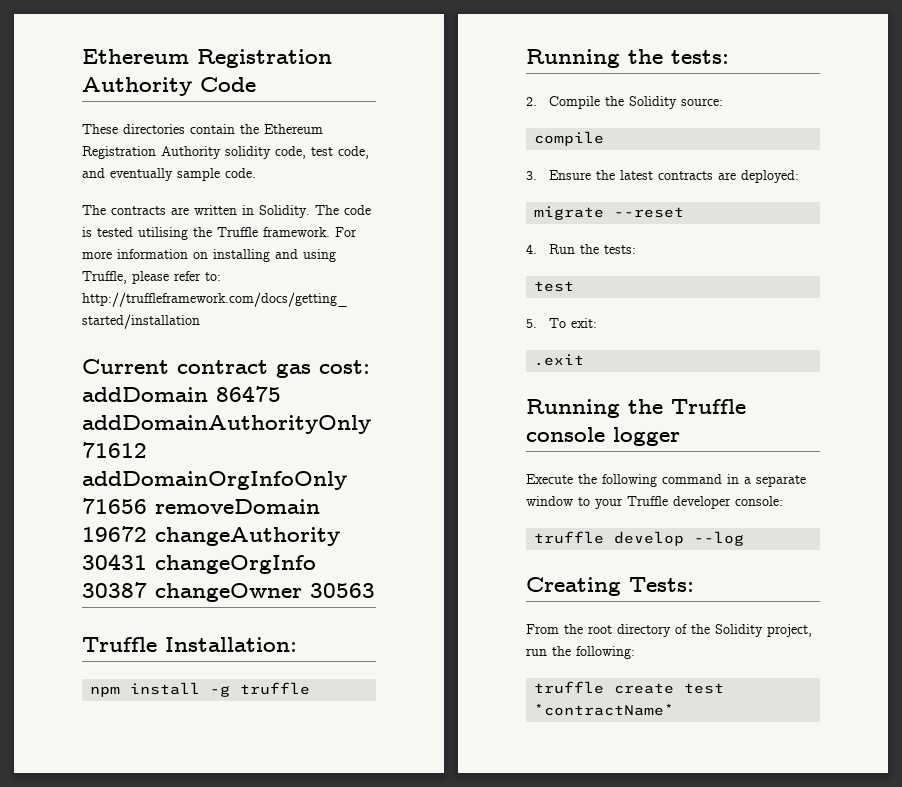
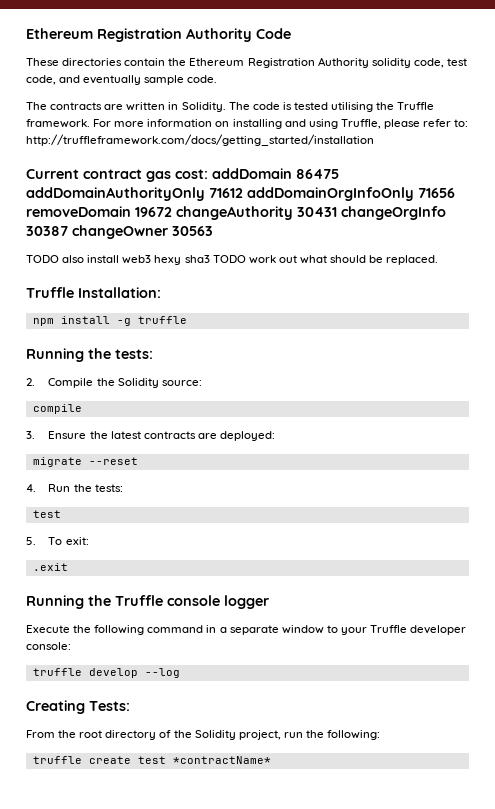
+ TODO also install web3 hexy sha3 TODO work out what should be replaced.

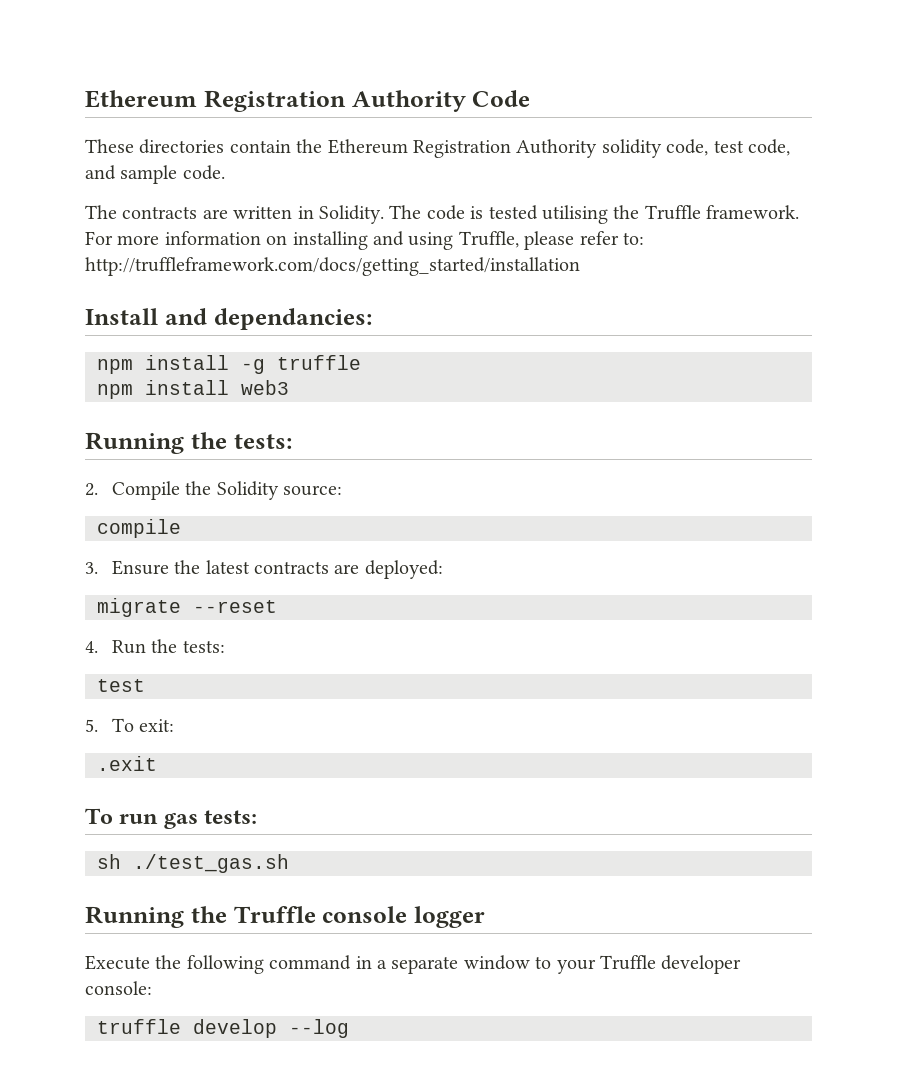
- These directories contain the Ethereum Registration Authority solidity code, test code, and eventually sample code.
+ These directories contain the Ethereum Registration Authority solidity code, test code, and sample code.
- Current contract gas cost: addDomain 86475 addDomainAuthorityOnly 71612 addDomainOrgInfoOnly 71656 removeDomain 19672 changeAuthority 30431 changeOrgInfo 30387 changeOwner 30563
- TODO also install web3 hexy sha3 TODO work out what should be replaced.
- Truffle Installation:
+ Install and dependancies:
+ npm install web3
+ To run gas tests:
+ sh ./test_gas.sh
- Creating Tests:
- From the root directory of the Solidity project, run the following:
- truffle create test *contractName*

